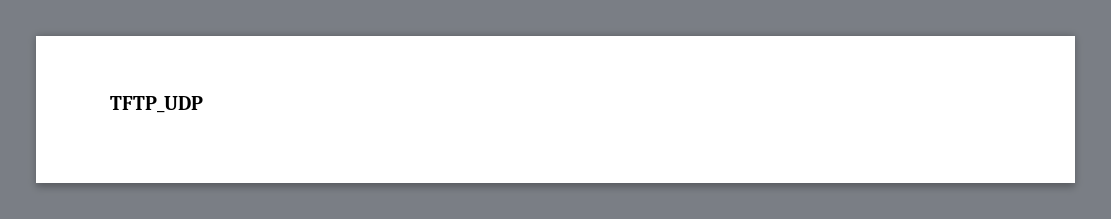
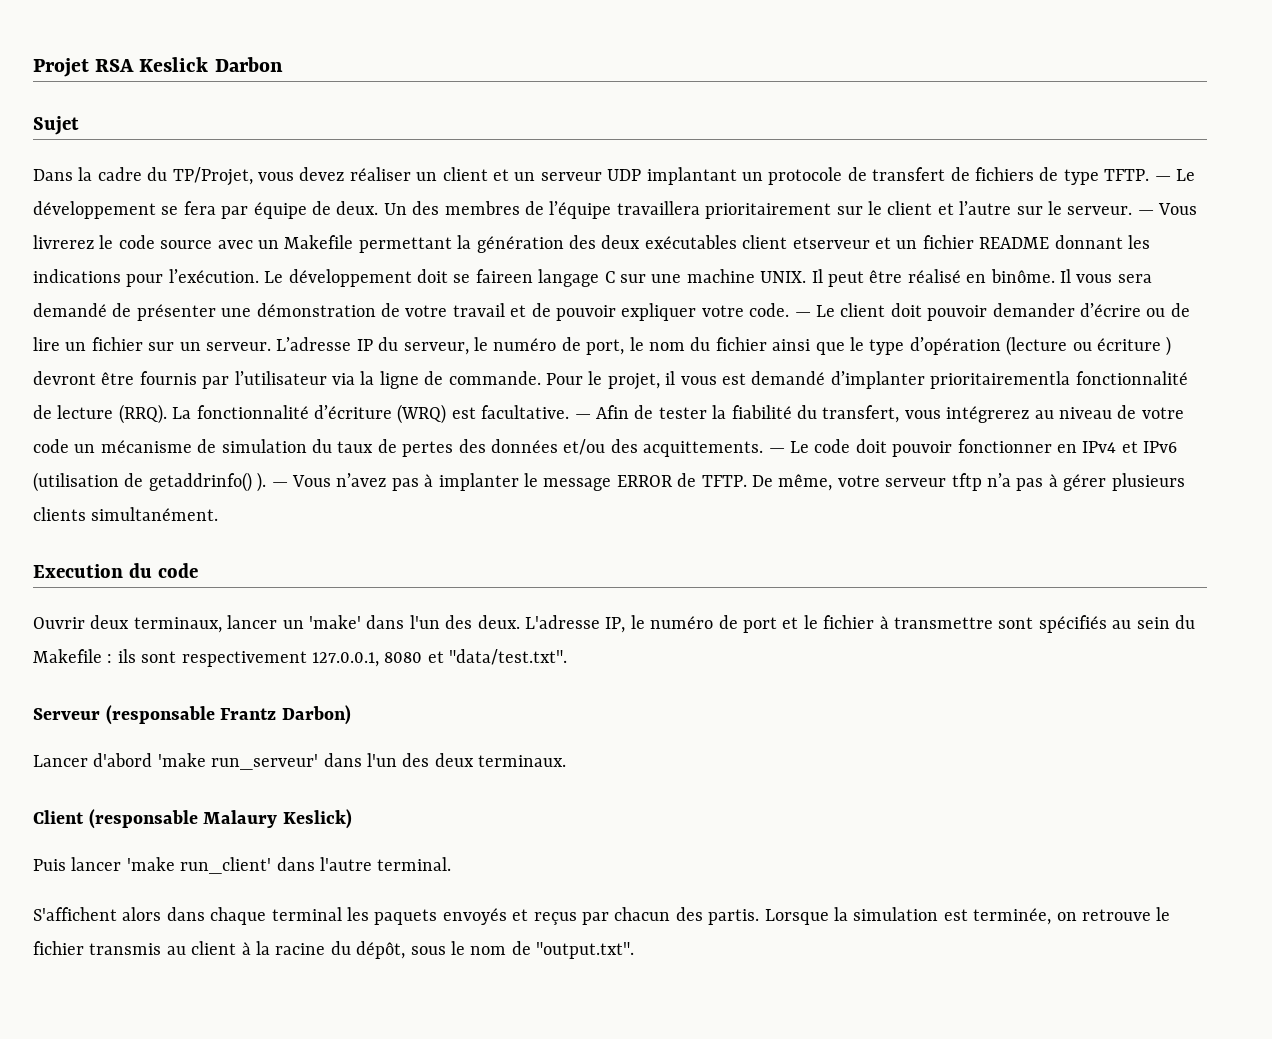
- TFTP_UDP
+ Projet RSA Keslick Darbon
+ Sujet
+ Dans la cadre du TP/Projet, vous devez réaliser un client et un serveur UDP implantant un protocole de transfert de fichiers de type TFTP. — Le développement se fera par équipe de deux. Un des membres de l’équipe travaillera prioritairement sur le client et l’autre sur le serveur. — Vous livrerez le code source avec un Makefile permettant la génération des deux exécutables client etserveur et un fichier README donnant les indications pour l’exécution. Le développement doit se faireen langage C sur une machine UNIX. Il peut être réalisé en binôme. Il vous sera demandé de présenter une démonstration de votre travail et de pouvoir expliquer votre code. — Le client doit pouvoir demander d’écrire ou de lire un fichier sur un serveur. L’adresse IP du serveur, le numéro de port, le nom du fichier ainsi que le type d’opération (lecture ou écriture ) devront être fournis par l’utilisateur via la ligne de commande. Pour le projet, il vous est demandé d’implanter prioritairementla fonctionnalité de lecture (RRQ). La fonctionnalité d’écriture (WRQ) est facultative. — Afin de tester la fiabilité du transfert, vous intégrerez au niveau de votre code un mécanisme de simulation du taux de pertes des données et/ou des acquittements. — Le code doit pouvoir fonctionner en IPv4 et IPv6 (utilisation de getaddrinfo() ). — Vous n’avez pas à implanter le message ERROR de TFTP. De même, votre serveur tftp n’a pas à gérer plusieurs clients simultanément.
+ Execution du code
+ Ouvrir deux terminaux, lancer un 'make' dans l'un des deux. L'adresse IP, le numéro de port et le fichier à transmettre sont spécifiés au sein du Makefile : ils sont respectivement 127.0.0.1, 8080 et "data/test.txt".
+ Serveur (responsable Frantz Darbon)
+ Lancer d'abord 'make run_serveur' dans l'un des deux terminaux.
+ Client (responsable Malaury Keslick)
+ Puis lancer 'make run_client' dans l'autre terminal.
+ S'affichent alors dans chaque terminal les paquets envoyés et reçus par chacun des partis. Lorsque la simulation est terminée, on retrouve le fichier transmis au client à la racine du dépôt, sous le nom de "output.txt".

